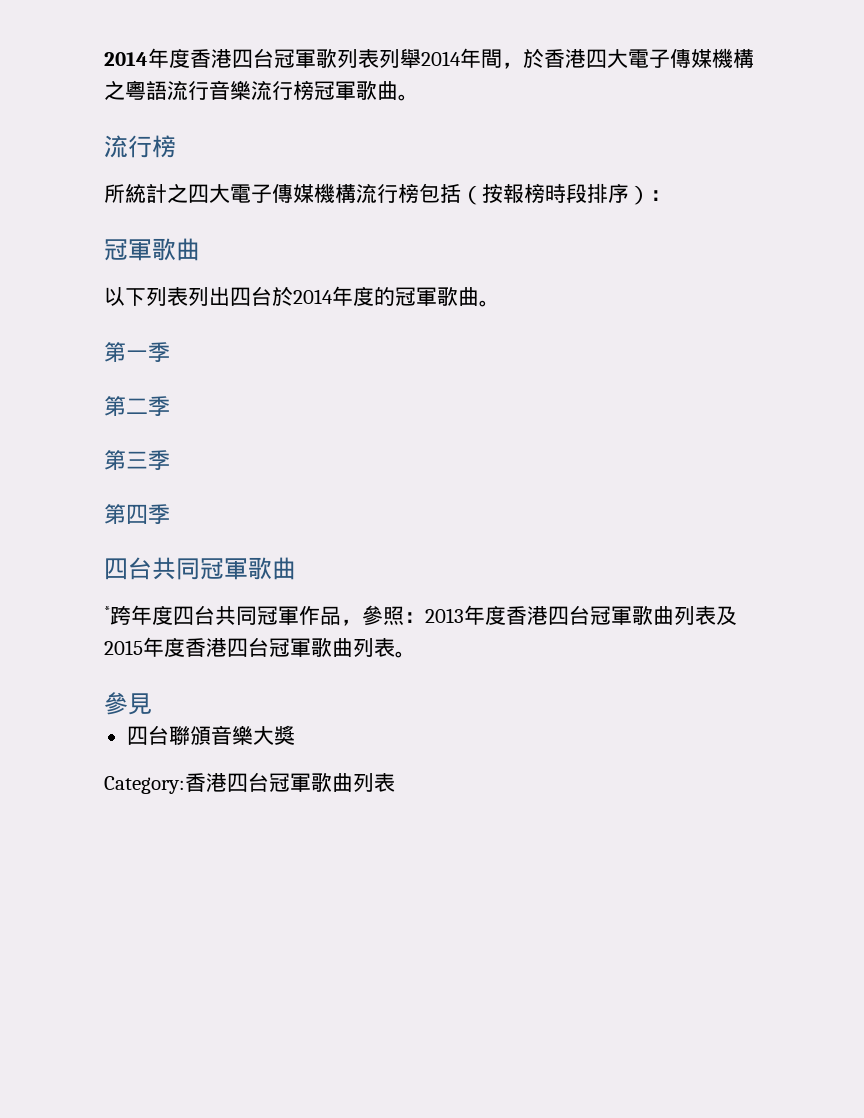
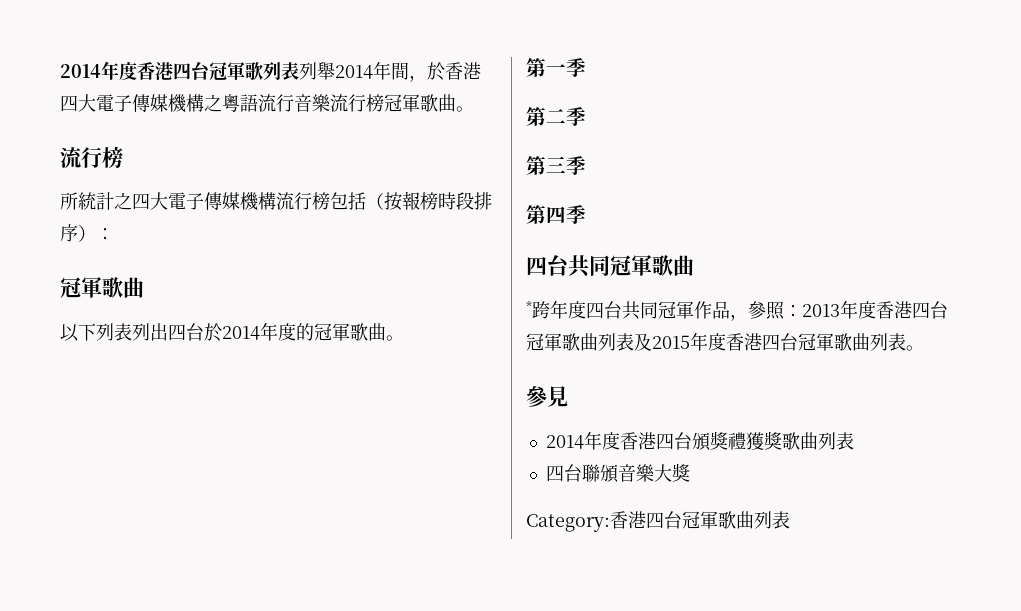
+ 2014年度香港四台頒獎禮獲獎歌曲列表

